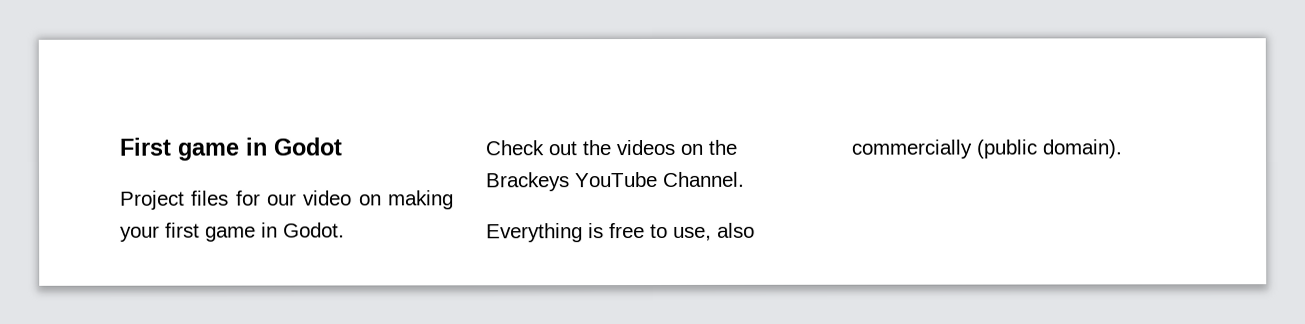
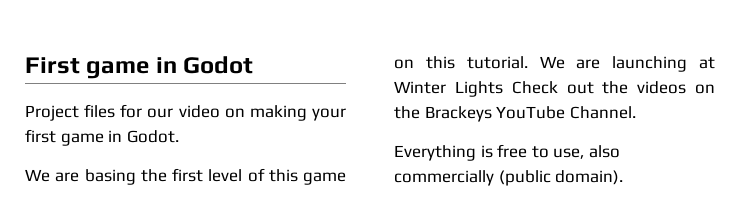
- Check out the videos on the Brackeys YouTube Channel.
+ We are basing the first level of this game on this tutorial. We are launching at Winter Lights Check out the videos on the Brackeys YouTube Channel.

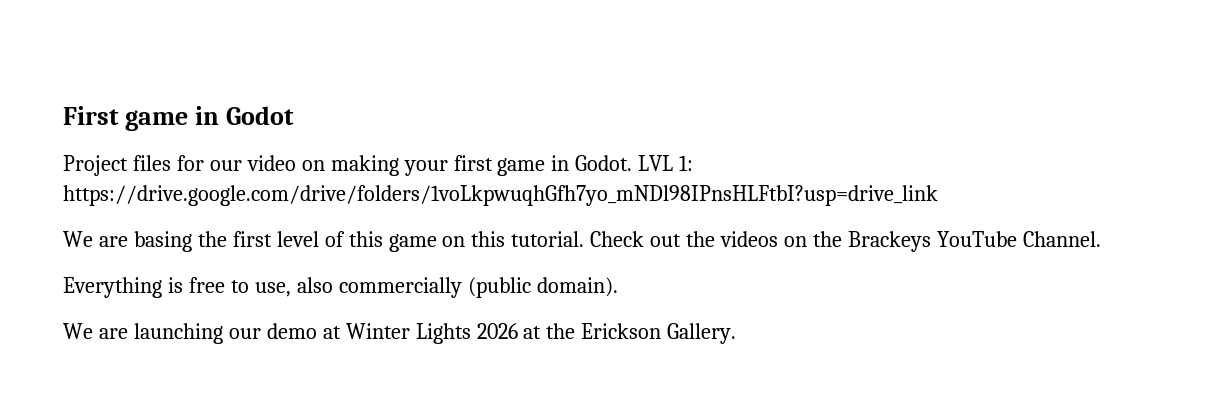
+ LVL 1: https://drive.google.com/drive/folders/1voLkpwuqhGfh7yo_mNDl98IPnsHLFtbI?usp=drive_link
- We are launching at Winter Lights Check out the videos on the Brackeys YouTube Channel.
+ Check out the videos on the Brackeys YouTube Channel.
+ We are launching our demo at Winter Lights 2026 at the Erickson Gallery.

